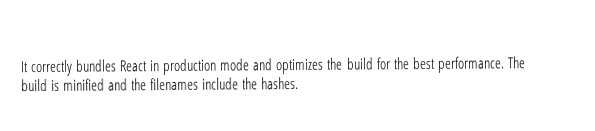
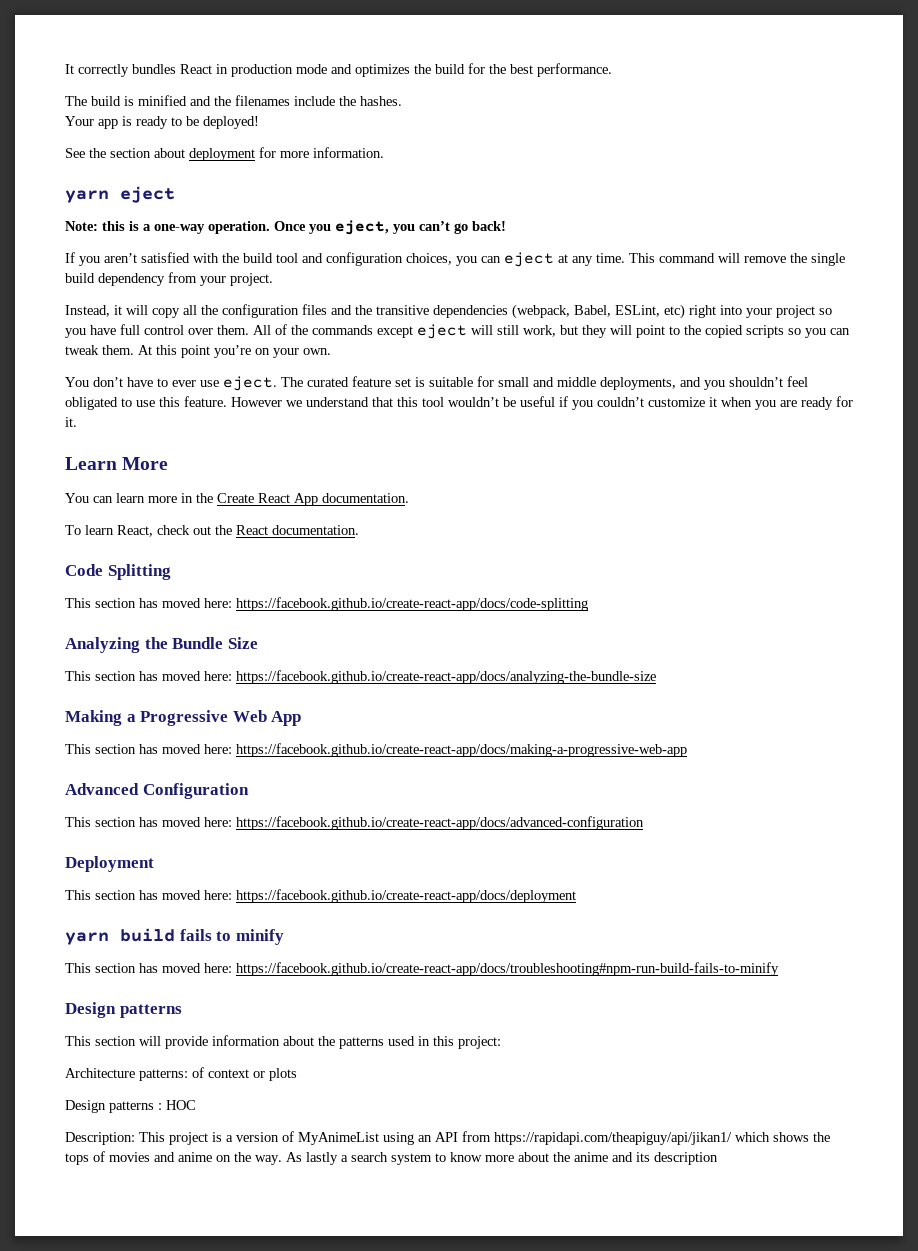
- It correctly bundles React in production mode and optimizes the build for the best performance. The build is minified and the filenames include the hashes.
+ It correctly bundles React in production mode and optimizes the build for the best performance.
+ The build is minified and the filenames include the hashes.
+ Your app is ready to be deployed!
+ See the section about deployment for more information.
+ yarn eject
+ Note: this is a one-way operation. Once you eject, you can’t go back!
+ If you aren’t satisfied with the build tool and configuration choices, you can eject at any time. This command will remove the single build dependency from your project.
+ Instead, it will copy all the configuration files and the transitive dependencies (webpack, Babel, ESLint, etc) right into your project so you have full control over them. All of the commands except eject will still work, but they will point to the copied scripts so you can tweak them. At this point you’re on your own.
+ You don’t have to ever use eject. The curated feature set is suitable for small and middle deployments, and you shouldn’t feel obligated to use this feature. However we understand that this tool wouldn’t be useful if you couldn’t customize it when you are ready for it.
+ Learn More
+ You can learn more in the Create React App documentation.
+ To learn React, check out the React documentation.
+ Code Splitting
+ This section has moved here: https://facebook.github.io/create-react-app/docs/code-splitting
+ Analyzing the Bundle Size
+ This section has moved here: https://facebook.github.io/create-react-app/docs/analyzing-the-bundle-size
+ Making a Progressive Web App
+ This section has moved here: https://facebook.github.io/create-react-app/docs/making-a-progressive-web-app
+ Advanced Configuration
+ This section has moved here: https://facebook.github.io/create-react-app/docs/advanced-configuration
+ Deployment
+ This section has moved here: https://facebook.github.io/create-react-app/docs/deployment
+ yarn build fails to minify
+ This section has moved here: https://facebook.github.io/create-react-app/docs/troubleshooting#npm-run-build-fails-to-minify
+ Design patterns
+ This section will provide information about the patterns used in this project:
+ Architecture patterns: of context or plots
+ Design patterns : HOC
+ Description: This project is a version of MyAnimeList using an API from https://rapidapi.com/theapiguy/api/jikan1/ which shows the tops of movies and anime on the way. As lastly a search system to know more about the anime and its description

